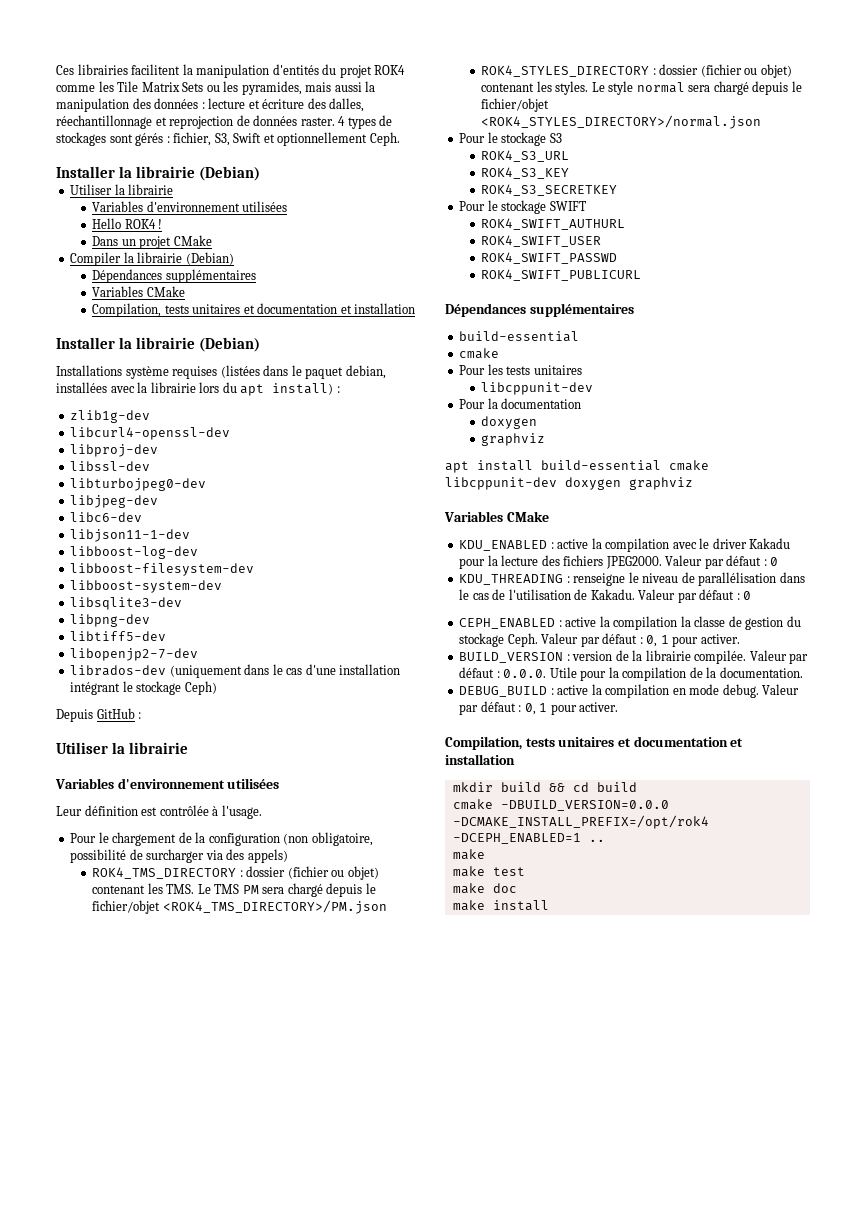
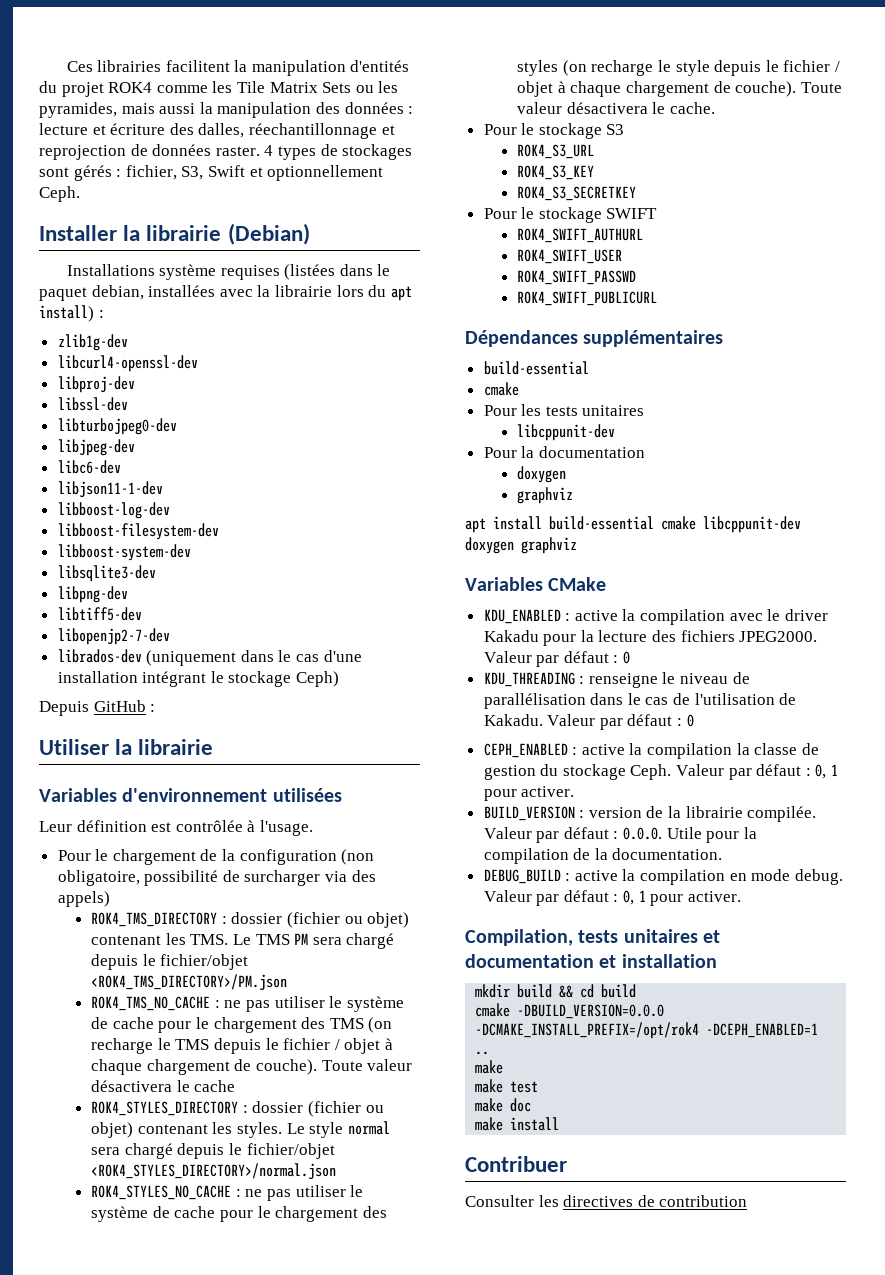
  4 types de stockages sont gérés : fichier, S3, Swift et optionnellement Ceph.
- Installer la librairie (Debian)
- Utiliser la librairie
- Variables d'environnement utilisées
- Hello ROK4 !
- Dans un projet CMake
- Compiler la librairie (Debian)
- Dépendances supplémentaires
- Variables CMake
- Compilation, tests unitaires et documentation et installation
+ ROK4_TMS_NO_CACHE : ne pas utiliser le système de cache pour le chargement des TMS (on recharge le TMS depuis le fichier / objet à chaque chargement de couche). Toute valeur désactivera le cache
+ ROK4_STYLES_NO_CACHE : ne pas utiliser le système de cache pour le chargement des styles (on recharge le style depuis le fichier / objet à chaque chargement de couche). Toute valeur désactivera le cache.
+ Contribuer
+ Consulter les directives de contribution

